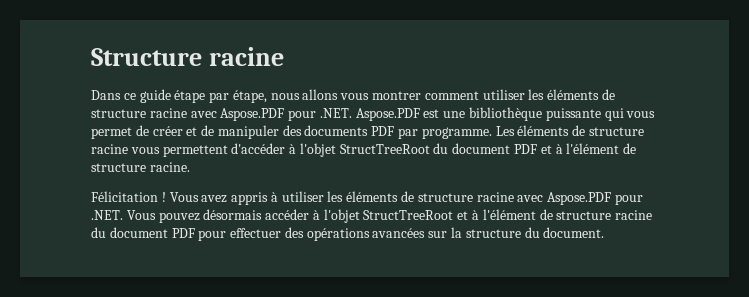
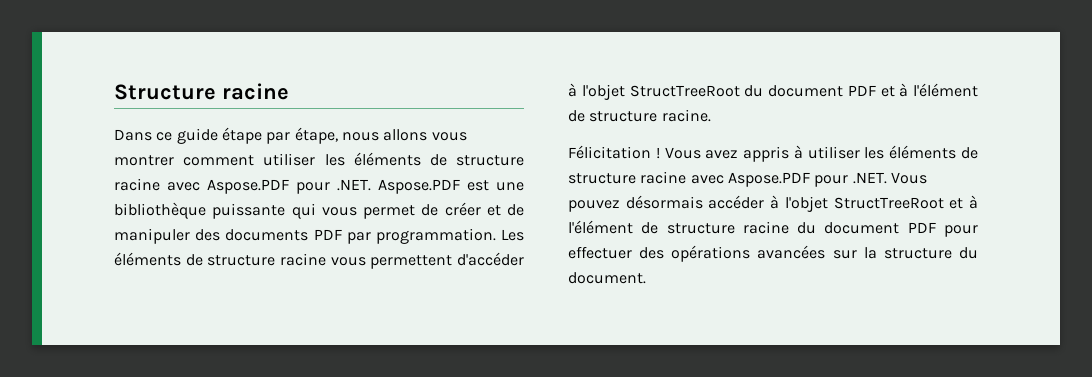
- Dans ce guide étape par étape, nous allons vous montrer comment utiliser les éléments de structure racine avec Aspose.PDF pour .NET. Aspose.PDF est une bibliothèque puissante qui vous permet de créer et de manipuler des documents PDF par programme.
+ Dans ce guide étape par étape, nous allons vous montrer comment utiliser les éléments de structure racine avec Aspose.PDF pour .NET. Aspose.PDF est une bibliothèque puissante qui vous permet de créer et de manipuler des documents PDF par programmation.

